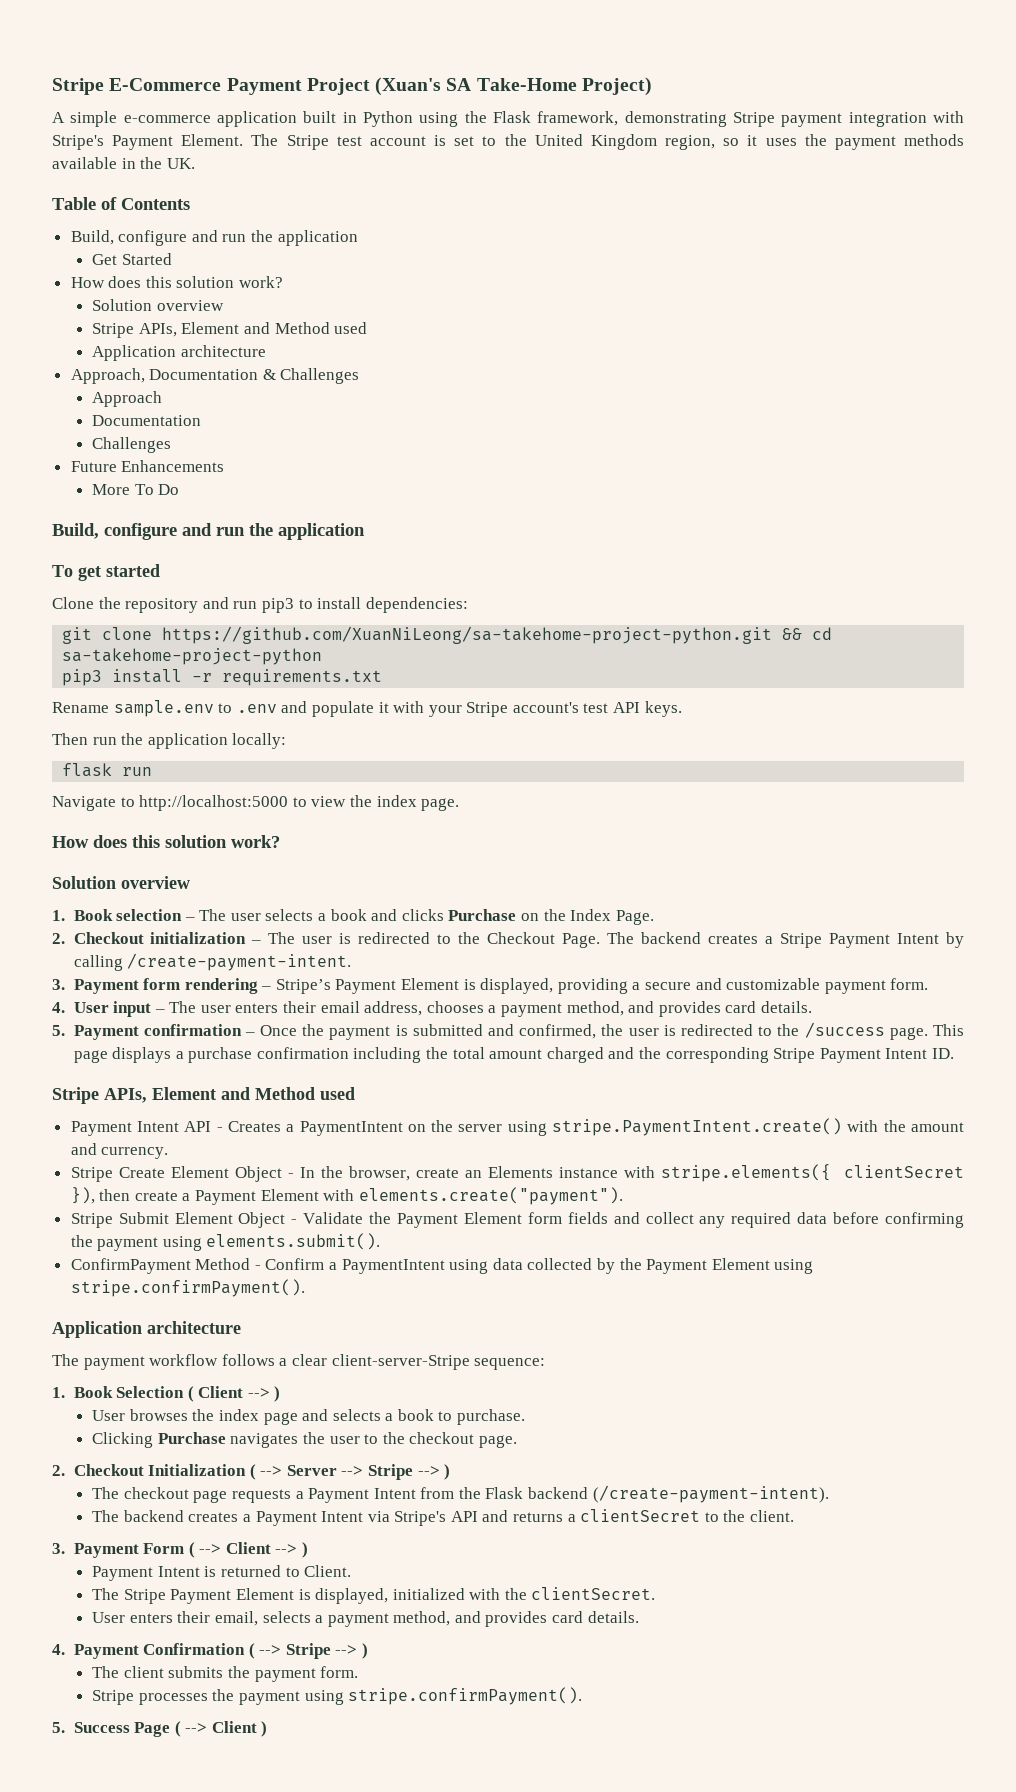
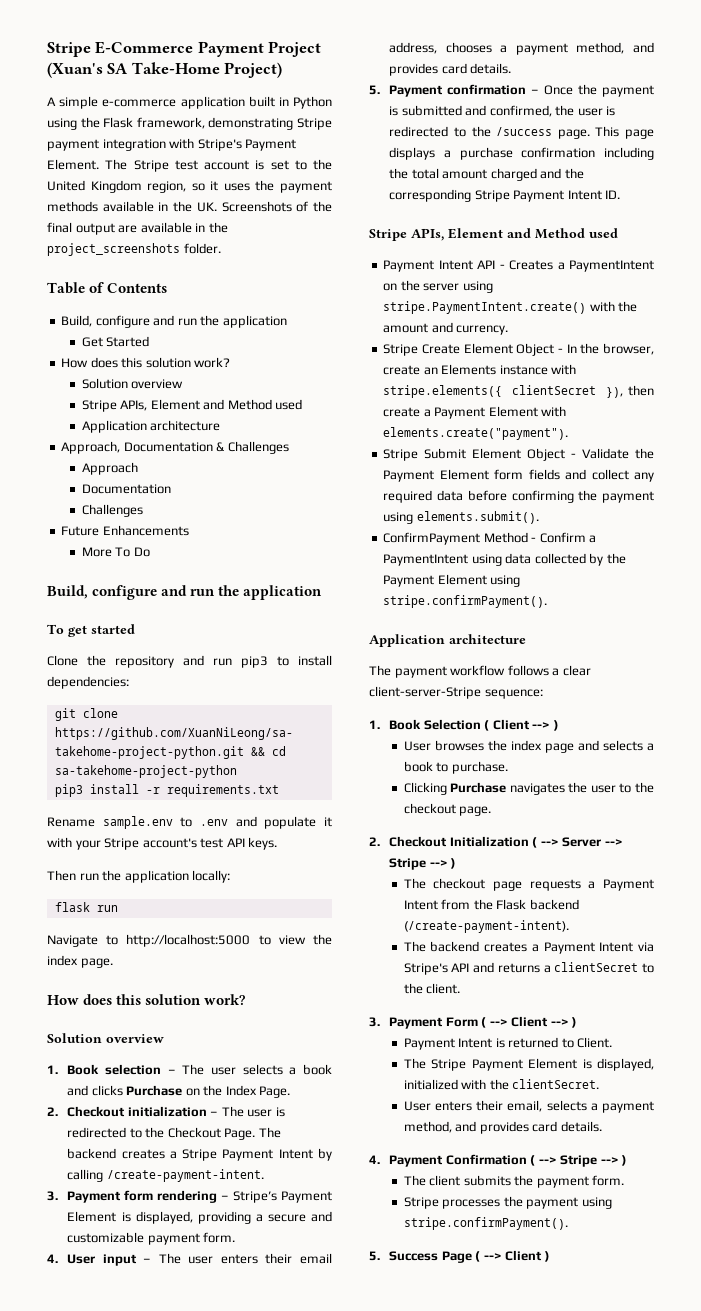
- The Stripe test account is set to the United Kingdom region, so it uses the payment methods available in the UK.
+ The Stripe test account is set to the United Kingdom region, so it uses the payment methods available in the UK. Screenshots of the final output are available in the project_screenshots folder.

